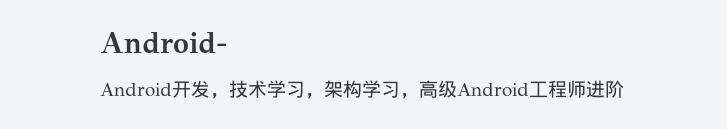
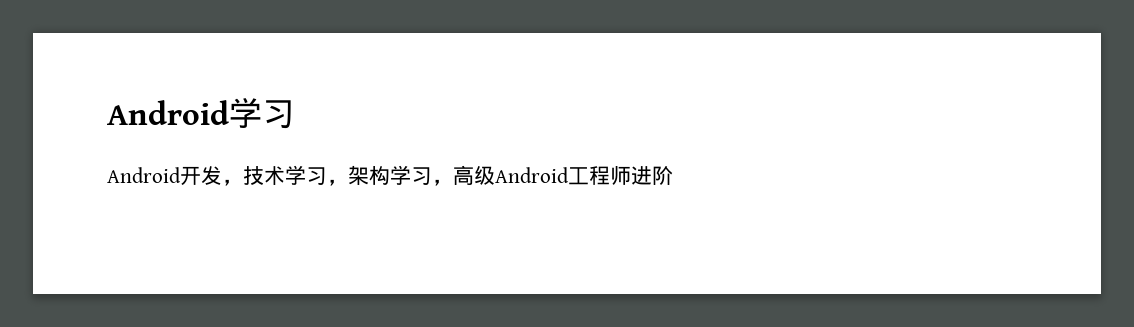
- Android-
+ Android学习

